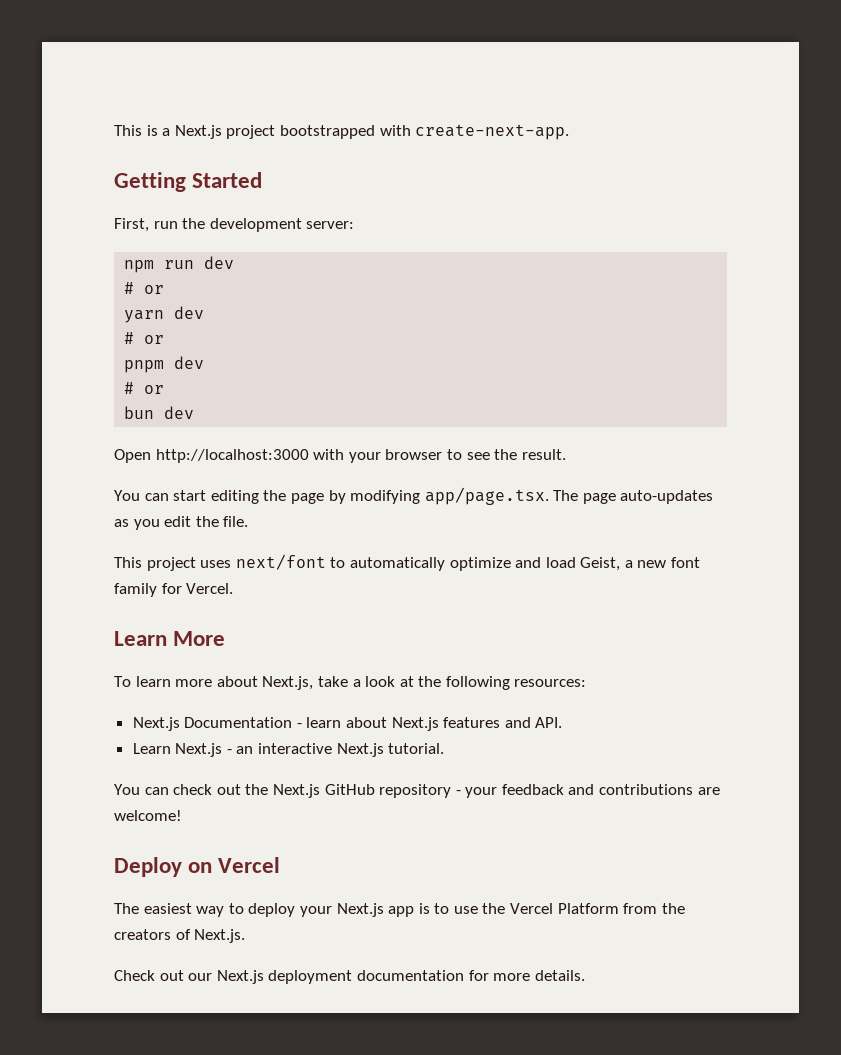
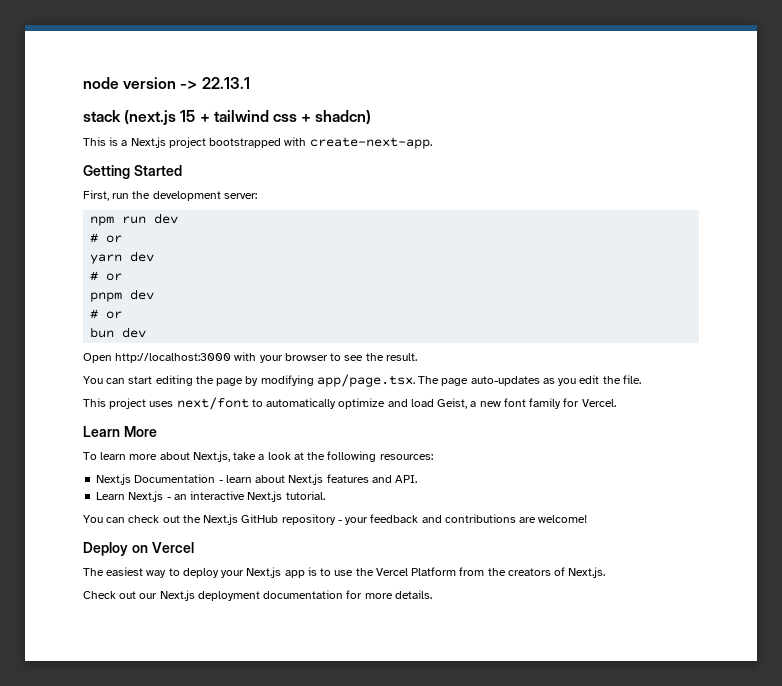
+ node version -> 22.13.1
+ stack (next.js 15 + tailwind css + shadcn)

